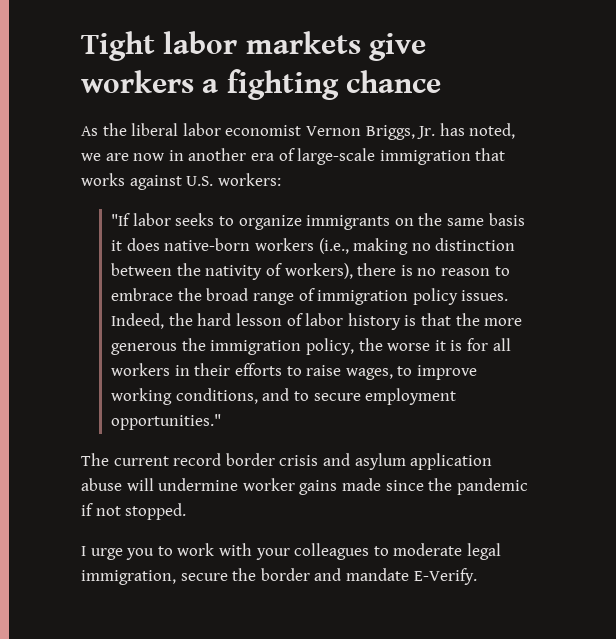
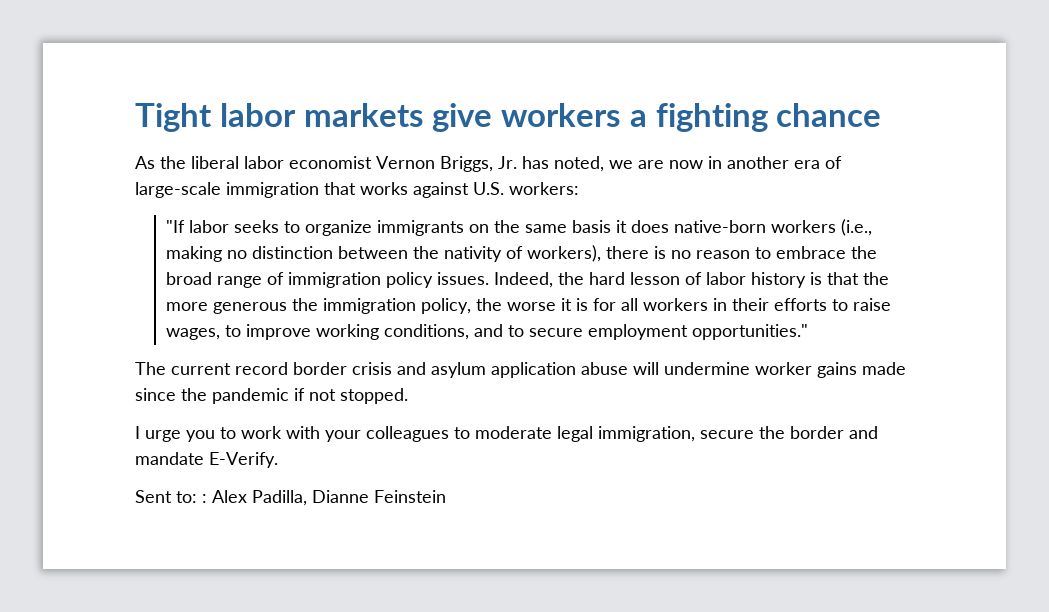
+ Sent to: : Alex Padilla, Dianne Feinstein

